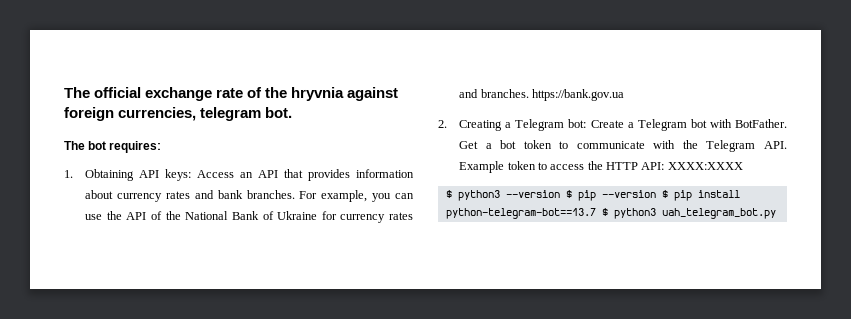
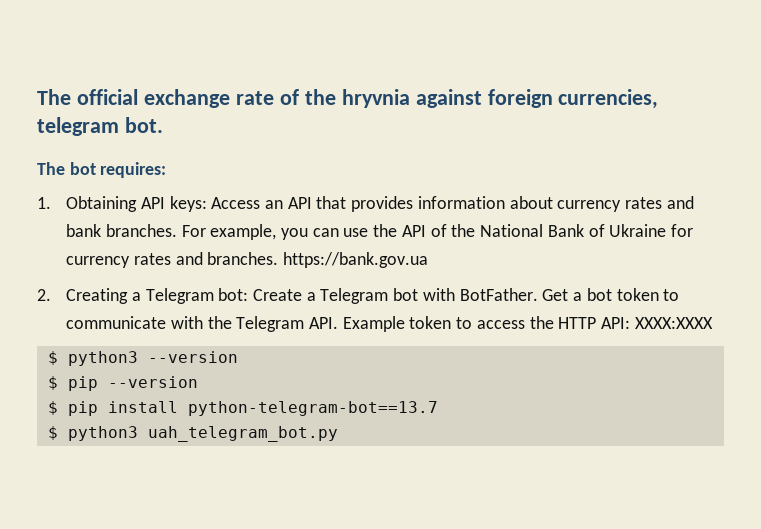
- $ python3 --version $ pip --version $ pip install python-telegram-bot==13.7 $ python3 uah_telegram_bot.py
+ $ python3 --version
+ $ pip --version
+ $ pip install python-telegram-bot==13.7
+ $ python3 uah_telegram_bot.py

